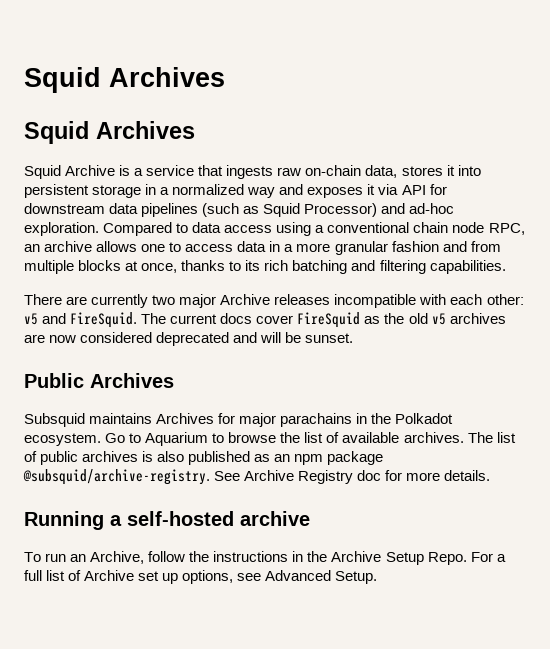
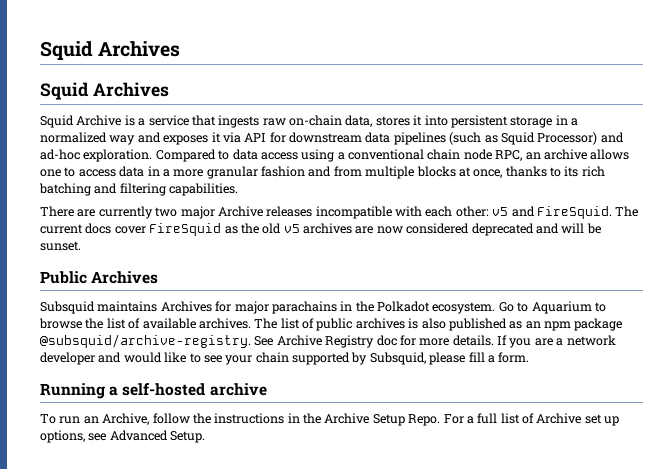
+ If you are a network developer and would like to see your chain supported by Subsquid, please fill a form.

